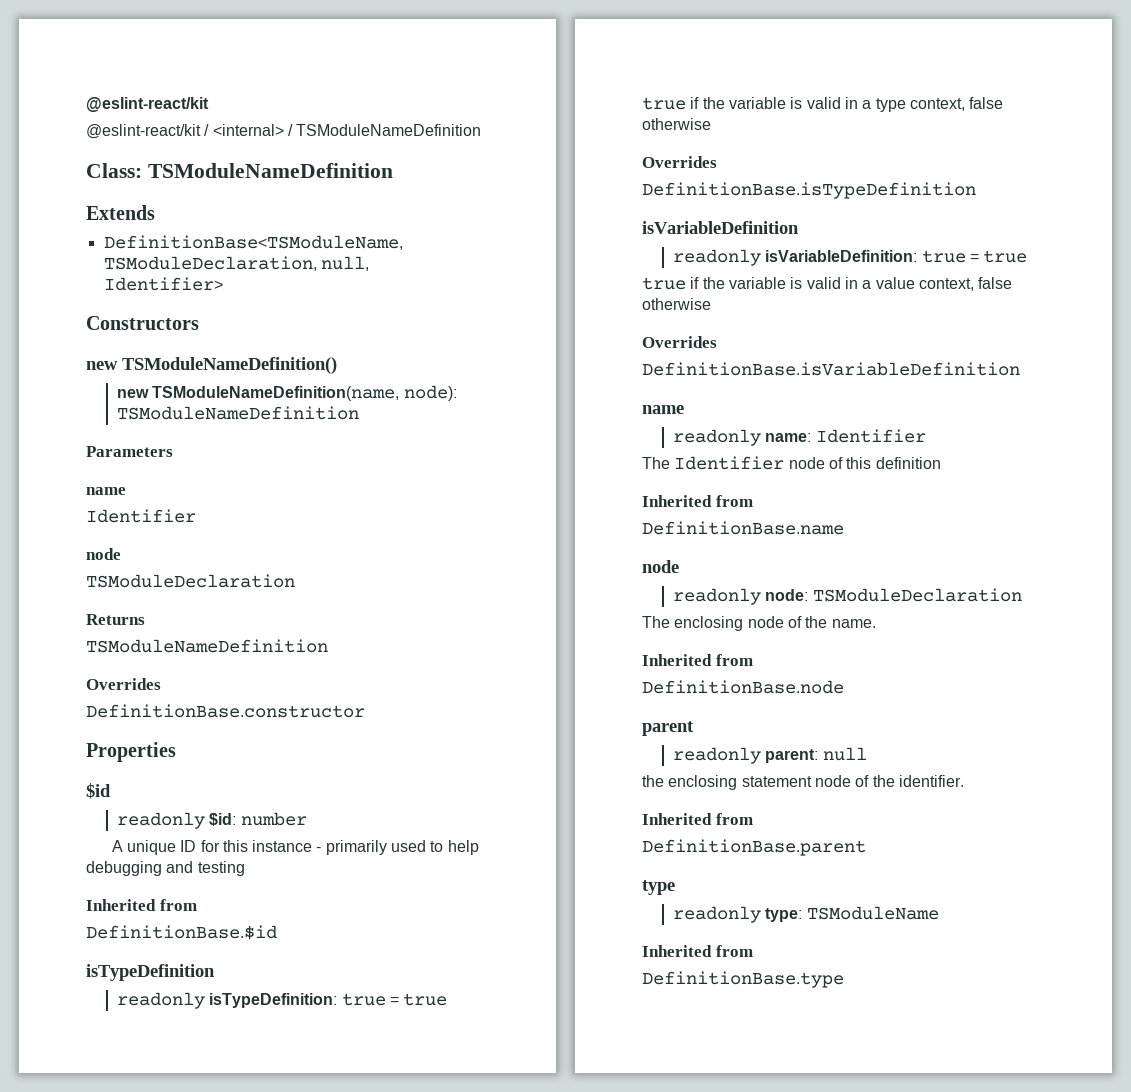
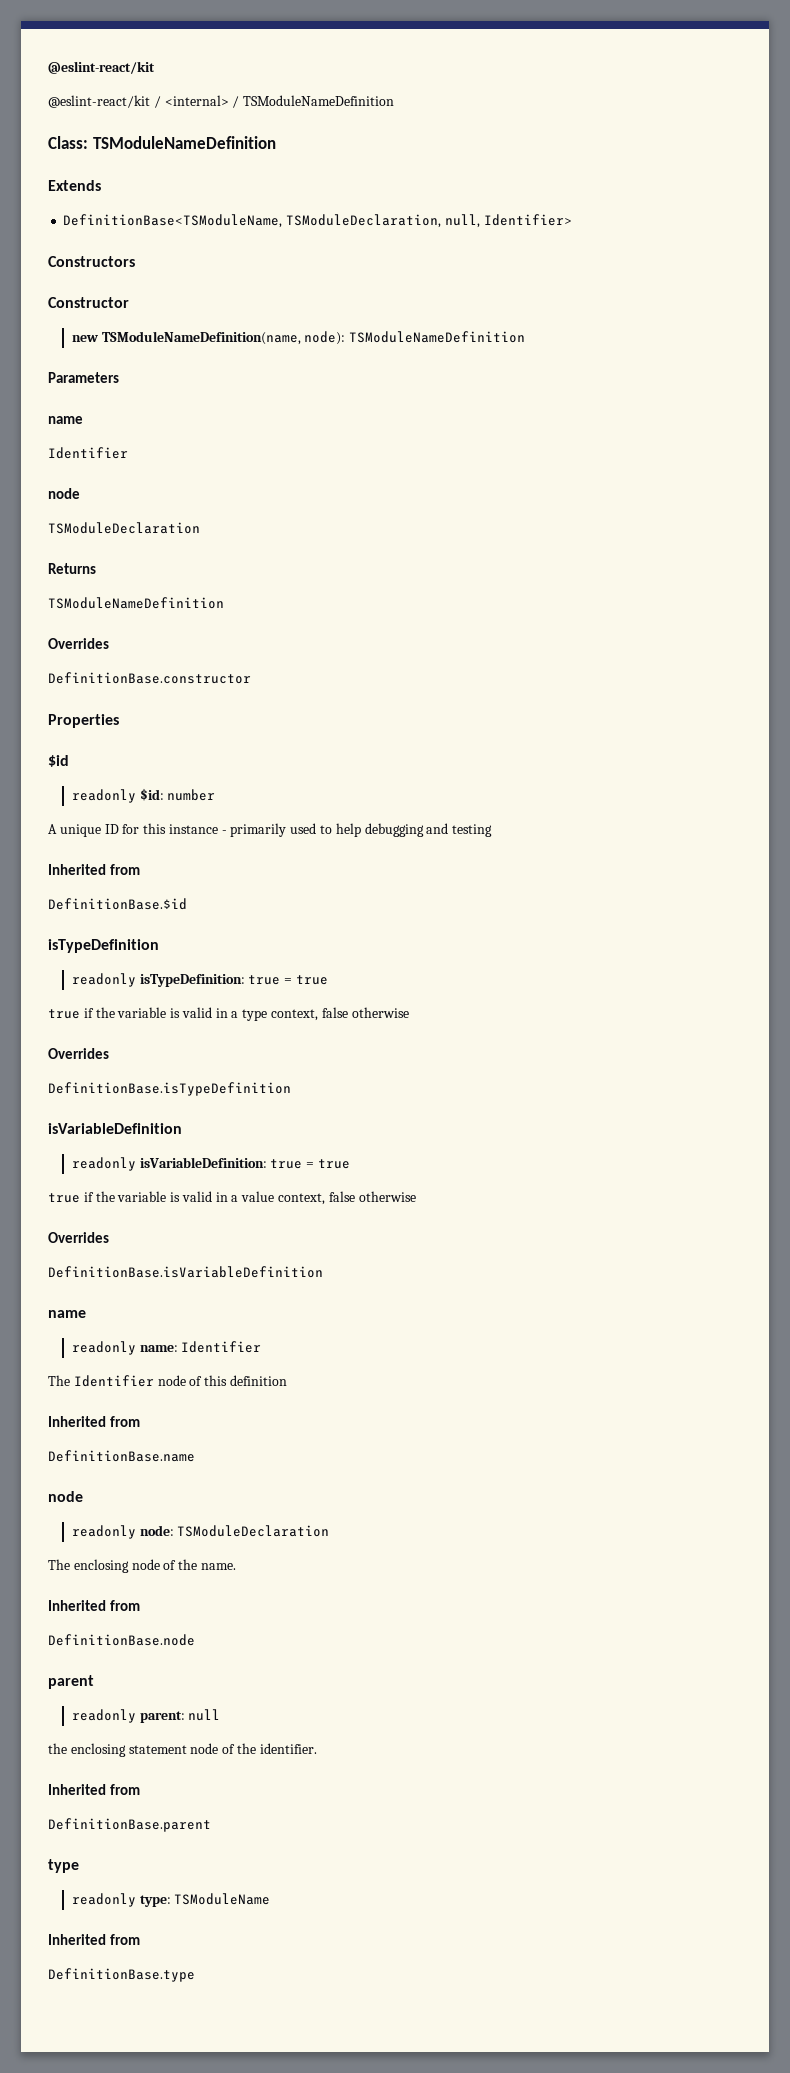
- new TSModuleNameDefinition()
+ Constructor

